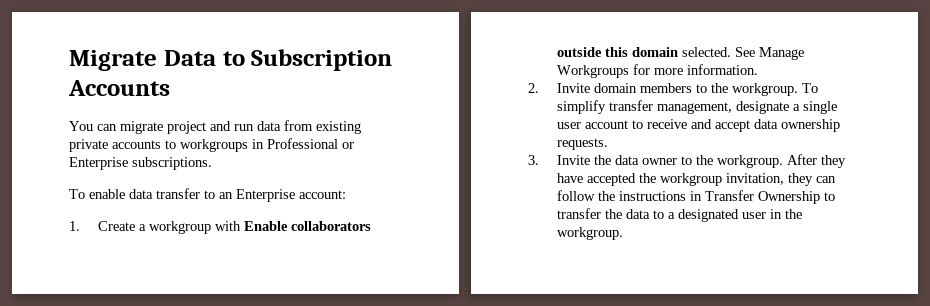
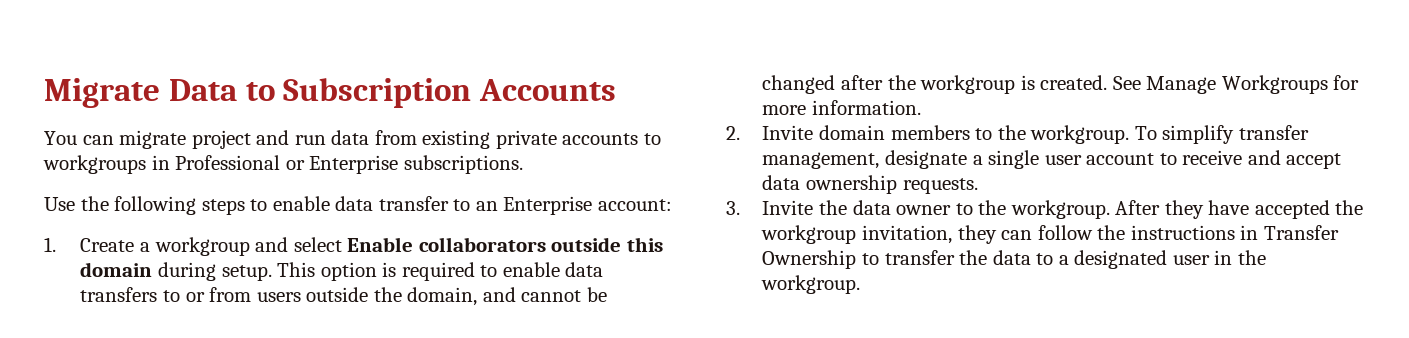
- To enable data transfer to an Enterprise account:
+ Use the following steps to enable data transfer to an Enterprise account:
- 1. Create a workgroup with Enable collaborators outside this domain selected.
+ 1. Create a workgroup and select Enable collaborators outside this domain during setup. This option is required to enable data transfers to or from users outside the domain, and cannot be changed after the workgroup is created.

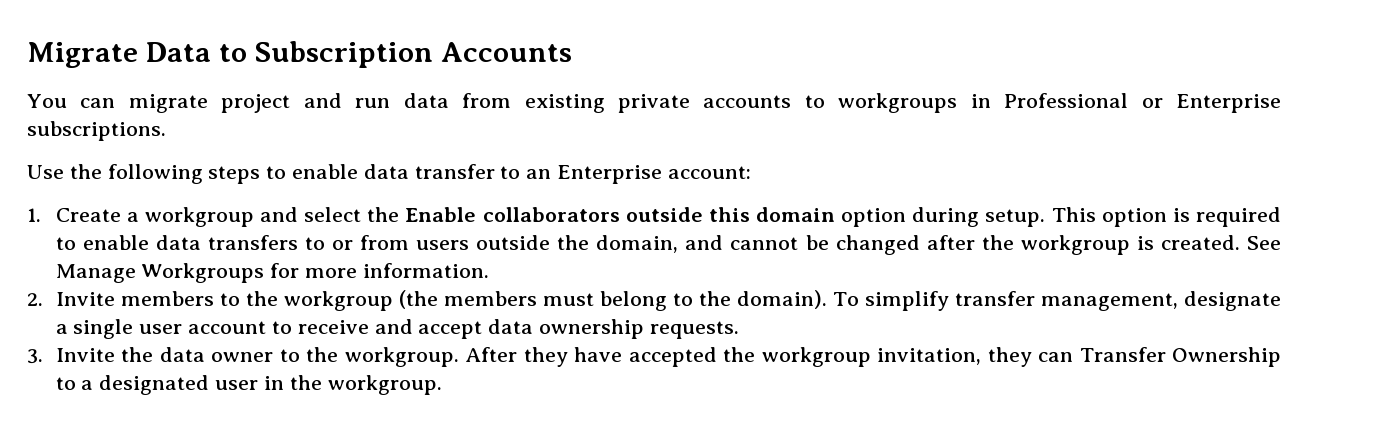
- 1. Create a workgroup and select Enable collaborators outside this domain during setup.
+ 1. Create a workgroup and select the Enable collaborators outside this domain option during setup.
- 2. Invite domain members to the workgroup.
+ 2. Invite members to the workgroup (the members must belong to the domain).
- After they have accepted the workgroup invitation, they can follow the instructions in Transfer Ownership to transfer the data to a designated user in the workgroup.
+ After they have accepted the workgroup invitation, they can Transfer Ownership to a designated user in the workgroup.

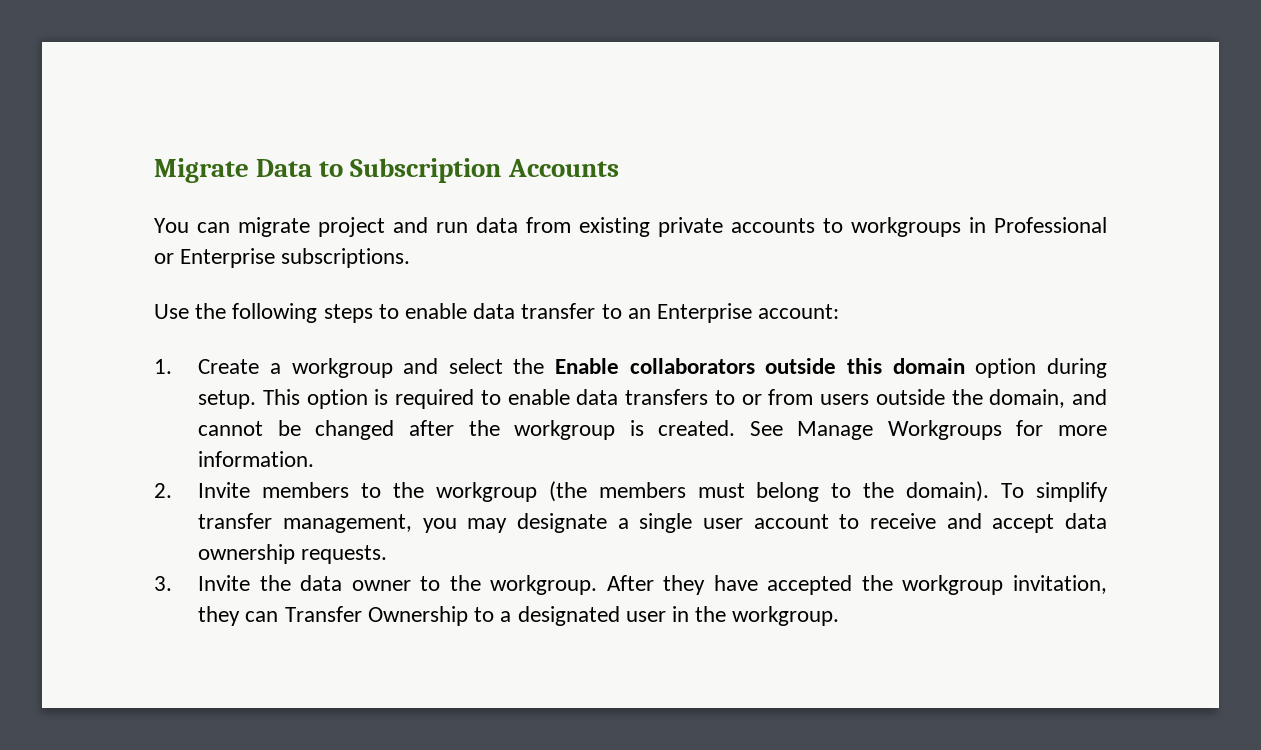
- To simplify transfer management, designate a single user account to receive and accept data ownership requests.
+ To simplify transfer management, you may designate a single user account to receive and accept data ownership requests.

